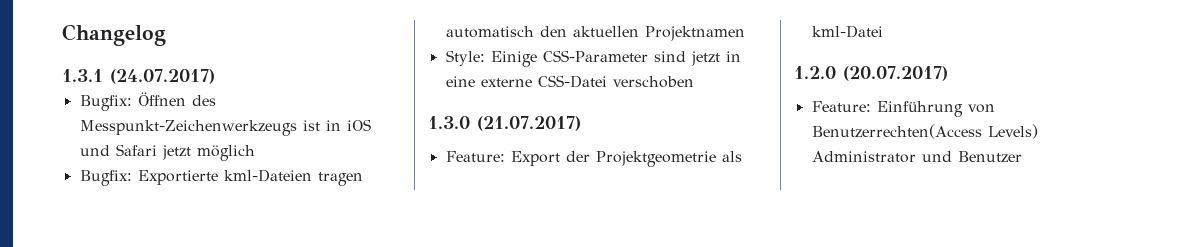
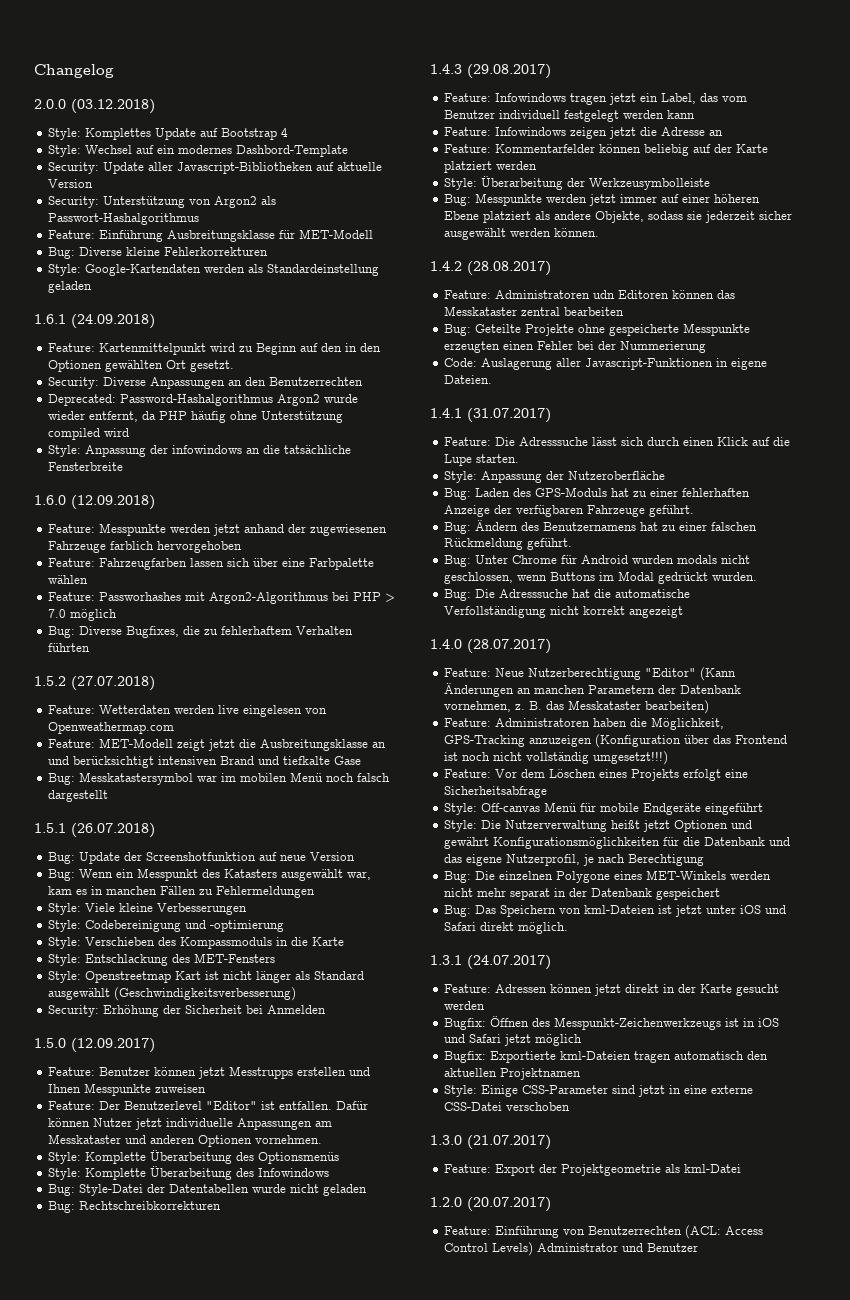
+ 2.0.0 (03.12.2018)
+ Style: Komplettes Update auf Bootstrap 4
+ Style: Wechsel auf ein modernes Dashbord-Template
+ Security: Update aller Javascript-Bibliotheken auf aktuelle Version
+ Security: Unterstützung von Argon2 als Passwort-Hashalgorithmus
+ Feature: Einführung Ausbreitungsklasse für MET-Modell
+ Bug: Diverse kleine Fehlerkorrekturen
+ Style: Google-Kartendaten werden als Standardeinstellung geladen
+ 1.6.1 (24.09.2018)
+ Feature: Kartenmittelpunkt wird zu Beginn auf den in den Optionen gewählten Ort gesetzt.
+ Security: Diverse Anpassungen an den Benutzerrechten
+ Deprecated: Password-Hashalgorithmus Argon2 wurde wieder entfernt, da PHP häufig ohne Unterstützung compiled wird
+ Style: Anpassung der infowindows an die tatsächliche Fensterbreite
+ 1.6.0 (12.09.2018)
+ Feature: Messpunkte werden jetzt anhand der zugewiesenen Fahrzeuge farblich hervorgehoben
+ Feature: Fahrzeugfarben lassen sich über eine Farbpalette wählen
+ Feature: Passworhashes mit Argon2-Algorithmus bei PHP > 7.0 möglich
+ Bug: Diverse Bugfixes, die zu fehlerhaftem Verhalten führten
+ 1.5.2 (27.07.2018)
+ Feature: Wetterdaten werden live eingelesen von Openweathermap.com
+ Feature: MET-Modell zeigt jetzt die Ausbreitungsklasse an und berücksichtigt intensiven Brand und tiefkalte Gase
+ Bug: Messkatastersymbol war im mobilen Menü noch falsch dargestellt
+ 1.5.1 (26.07.2018)
+ Bug: Update der Screenshotfunktion auf neue Version
+ Bug: Wenn ein Messpunkt des Katasters ausgewählt war, kam es in manchen Fällen zu Fehlermeldungen
+ Style: Viele kleine Verbesserungen
+ Style: Codebereinigung und -optimierung
+ Style: Verschieben des Kompassmoduls in die Karte
+ Style: Entschlackung des MET-Fensters
+ Style: Openstreetmap Kart ist nicht länger als Standard ausgewählt (Geschwindigkeitsverbesserung)
+ Security: Erhöhung der Sicherheit bei Anmelden
+ 1.5.0 (12.09.2017)
+ Feature: Benutzer können jetzt Messtrupps erstellen und Ihnen Messpunkte zuweisen
+ Feature: Der Benutzerlevel "Editor" ist entfallen. Dafür können Nutzer jetzt individuelle Anpassungen am Messkataster und anderen Optionen vornehmen.
+ Style: Komplette Überarbeitung des Optionsmenüs
+ Style: Komplette Überarbeitung des Infowindows
+ Bug: Style-Datei der Datentabellen wurde nicht geladen
+ Bug: Rechtschreibkorrekturen
+ 1.4.3 (29.08.2017)
+ Feature: Infowindows tragen jetzt ein Label, das vom Benutzer individuell festgelegt werden kann
+ Feature: Infowindows zeigen jetzt die Adresse an
+ Feature: Kommentarfelder können beliebig auf der Karte platziert werden
+ Style: Überarbeitung der Werkzeusymbolleiste
+ Bug: Messpunkte werden jetzt immer auf einer höheren Ebene platziert als andere Objekte, sodass sie jederzeit sicher ausgewählt werden können.
+ 1.4.2 (28.08.2017)
+ Feature: Administratoren udn Editoren können das Messkataster zentral bearbeiten
+ Bug: Geteilte Projekte ohne gespeicherte Messpunkte erzeugten einen Fehler bei der Nummerierung
+ Code: Auslagerung aller Javascript-Funktionen in eigene Dateien.
+ 1.4.1 (31.07.2017)
+ Feature: Die Adresssuche lässt sich durch einen Klick auf die Lupe starten.
+ Style: Anpassung der Nutzeroberfläche
+ Bug: Laden des GPS-Moduls hat zu einer fehlerhaften Anzeige der verfügbaren Fahrzeuge geführt.
+ Bug: Ändern des Benutzernamens hat zu einer falschen Rückmeldung geführt.
+ Bug: Unter Chrome für Android wurden modals nicht geschlossen, wenn Buttons im Modal gedrückt wurden.
+ Bug: Die Adresssuche hat die automatische Verfollständigung nicht korrekt angezeigt
+ 1.4.0 (28.07.2017)
+ Feature: Neue Nutzerberechtigung "Editor" (Kann Änderungen an manchen Parametern der Datenbank vornehmen, z. B. das Messkataster bearbeiten)
+ Feature: Administratoren haben die Möglichkeit, GPS-Tracking anzuzeigen (Konfiguration über das Frontend ist noch nicht vollständig umgesetzt!!!)
+ Feature: Vor dem Löschen eines Projekts erfolgt eine Sicherheitsabfrage
+ Style: Off-canvas Menü für mobile Endgeräte eingeführt
+ Style: Die Nutzerverwaltung heißt jetzt Optionen und gewährt Konfigurationsmöglichkeiten für die Datenbank und das eigene Nutzerprofil, je nach Berechtigung
+ Bug: Die einzelnen Polygone eines MET-Winkels werden nicht mehr separat in der Datenbank gespeichert
+ Bug: Das Speichern von kml-Dateien ist jetzt unter iOS und Safari direkt möglich.
  1.3.1 (24.07.2017)
+ Feature: Adressen können jetzt direkt in der Karte gesucht werden
- Feature: Einführung von Benutzerrechten(Access Levels) Administrator und Benutzer
+ Feature: Einführung von Benutzerrechten (ACL: Access Control Levels) Administrator und Benutzer

